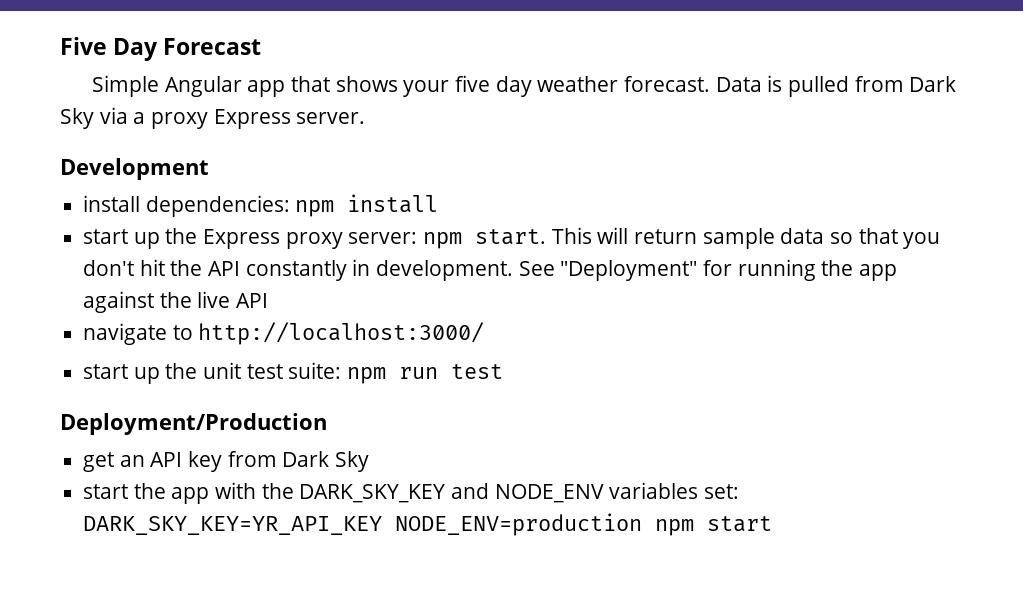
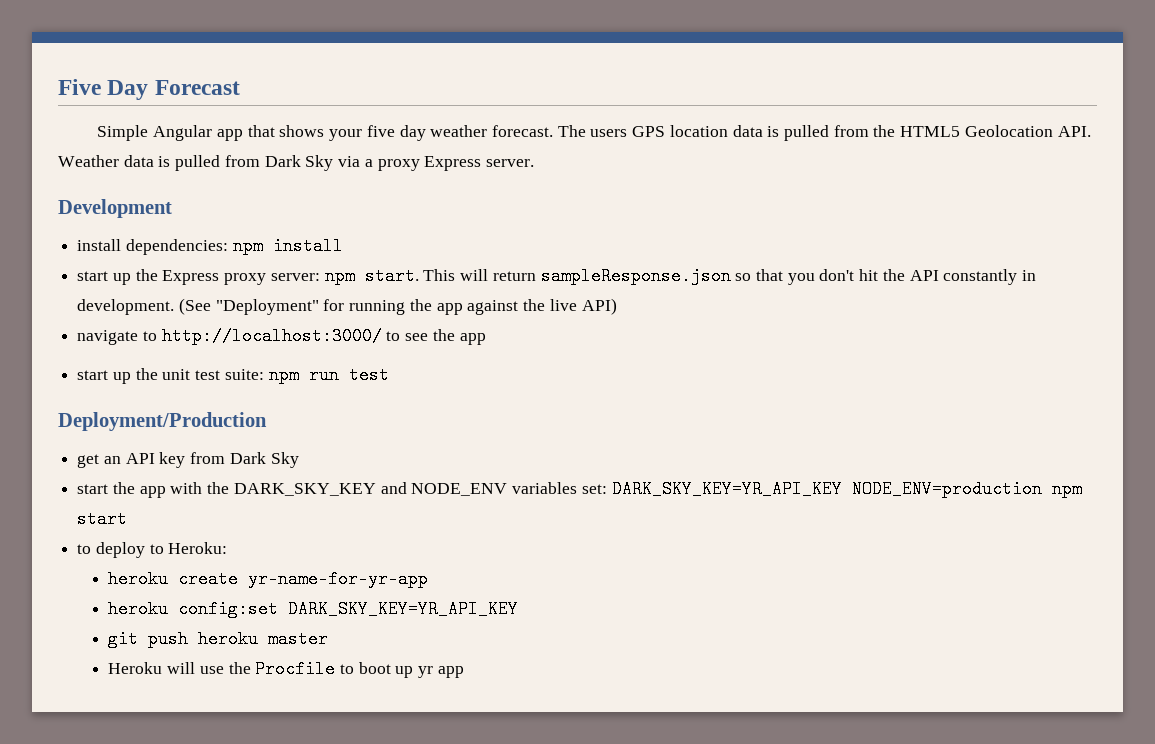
- Data is pulled from Dark Sky via a proxy Express server.
+ The users GPS location data is pulled from the HTML5 Geolocation API. Weather data is pulled from Dark Sky via a proxy Express server.
- This will return sample data so that you don't hit the API constantly in development.
+ This will return sampleResponse.json so that you don't hit the API constantly in development.
- See "Deployment" for running the app against the live API
+ (See "Deployment" for running the app against the live API)
- navigate to http://localhost:3000/
+ navigate to http://localhost:3000/ to see the app
+ to deploy to Heroku:
+ heroku create yr-name-for-yr-app
+ heroku config:set DARK_SKY_KEY=YR_API_KEY
+ git push heroku master
+ Heroku will use the Procfile to boot up yr app

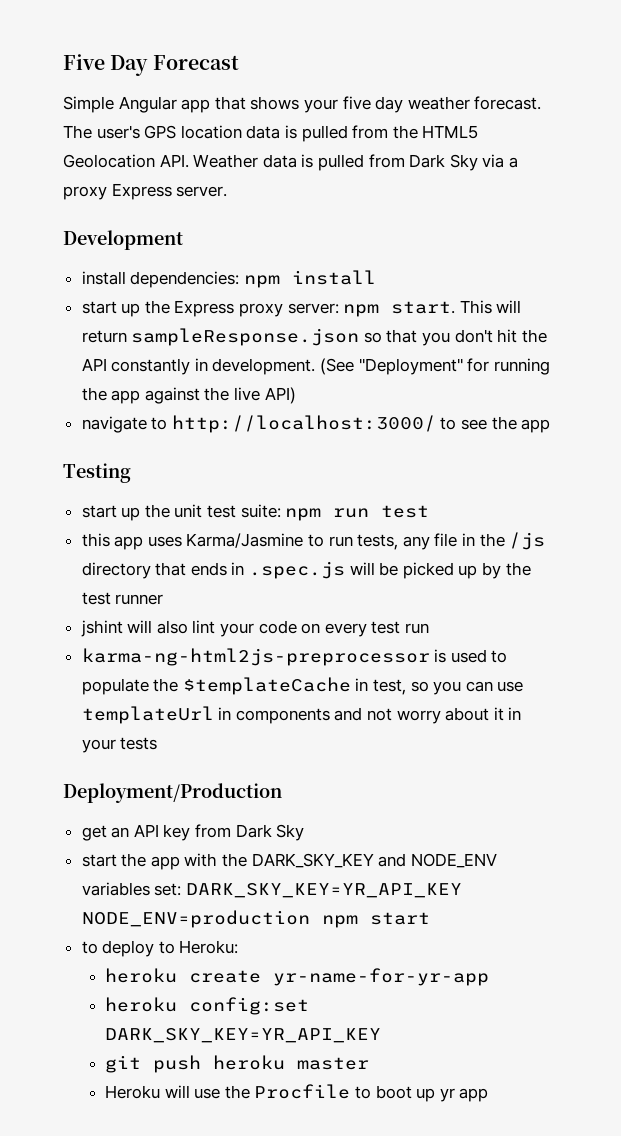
- The users GPS location data is pulled from the HTML5 Geolocation API. Weather data is pulled from Dark Sky via a proxy Express server.
+ The user's GPS location data is pulled from the HTML5 Geolocation API. Weather data is pulled from Dark Sky via a proxy Express server.
+ Testing
+ this app uses Karma/Jasmine to run tests, any file in the /js directory that ends in .spec.js will be picked up by the test runner
+ jshint will also lint your code on every test run
+ karma-ng-html2js-preprocessor is used to populate the $templateCache in test, so you can use templateUrl in components and not worry about it in your tests

